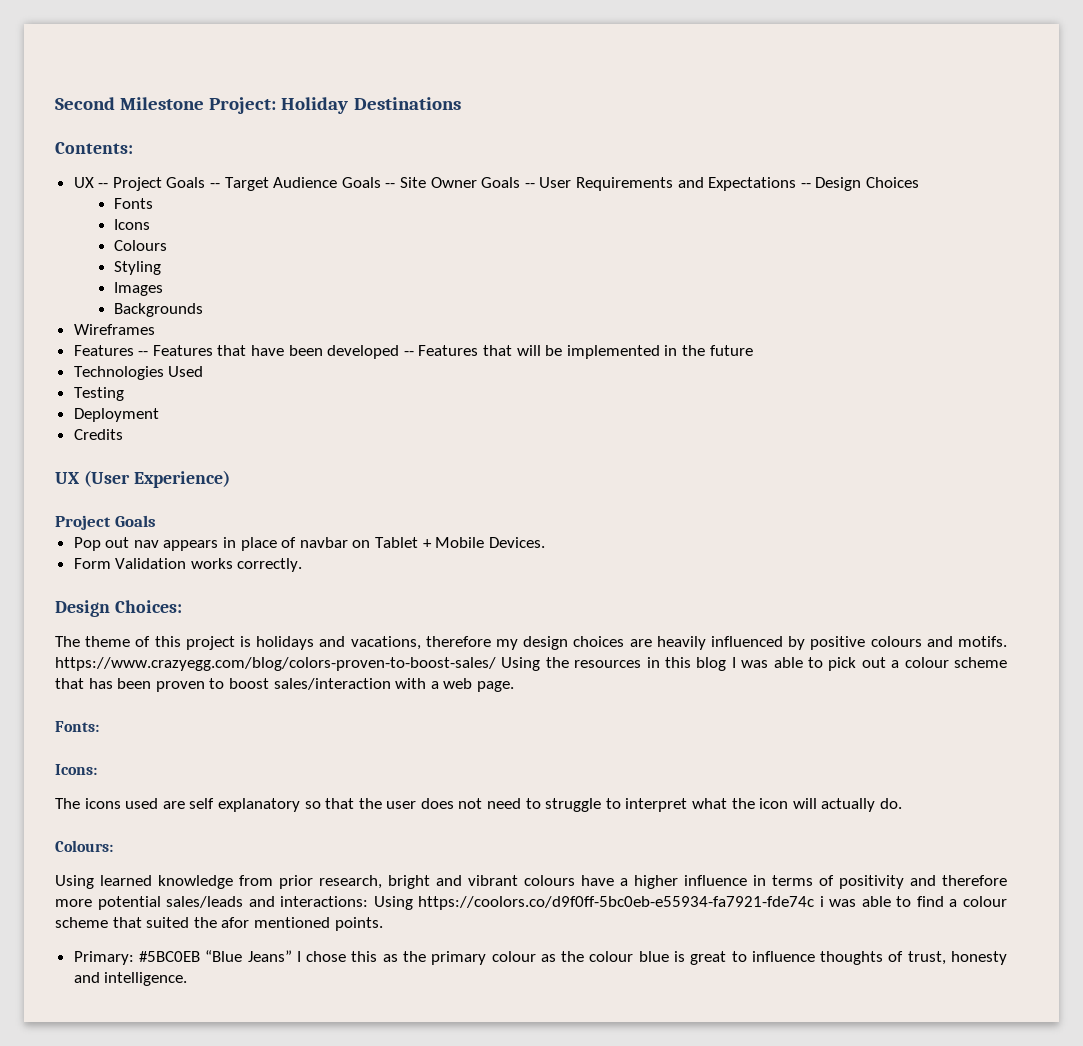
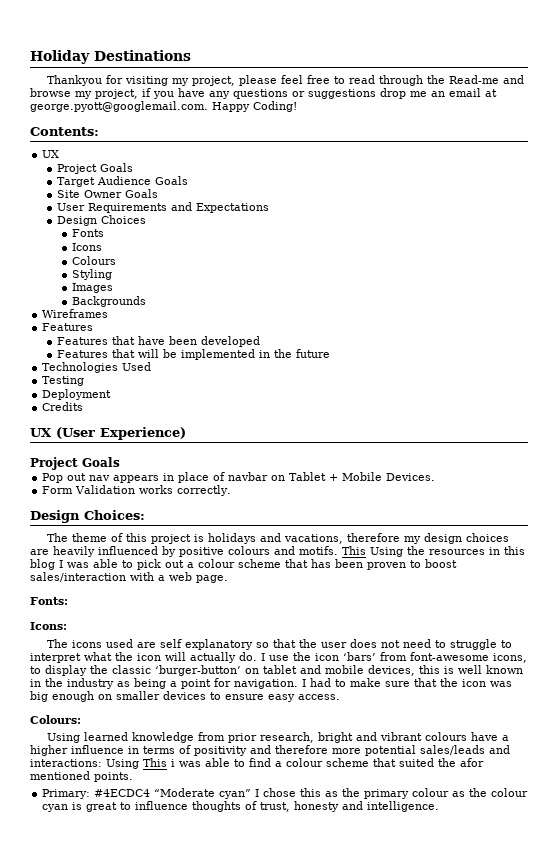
- Second Milestone Project: Holiday Destinations
+ Holiday Destinations
+ Thankyou for visiting my project, please feel free to read through the Read-me and browse my project, if you have any questions or suggestions drop me an email at george.pyott@googlemail.com. Happy Coding!
  Contents:
- UX -- Project Goals -- Target Audience Goals -- Site Owner Goals -- User Requirements and Expectations -- Design Choices
+ UX
+ Project Goals
+ Target Audience Goals
+ Site Owner Goals
+ User Requirements and Expectations
+ Design Choices
  Wireframes
- Features -- Features that have been developed -- Features that will be implemented in the future
+ Features
+ Features that have been developed
+ Features that will be implemented in the future
- The theme of this project is holidays and vacations, therefore my design choices are heavily influenced by positive colours and motifs. https://www.crazyegg.com/blog/colors-proven-to-boost-sales/ Using the resources in this blog I was able to pick out a colour scheme that has been proven to boost sales/interaction with a web page.
+ The theme of this project is holidays and vacations, therefore my design choices are heavily influenced by positive colours and motifs. This Using the resources in this blog I was able to pick out a colour scheme that has been proven to boost sales/interaction with a web page.
+ I use the icon ‘bars’ from font-awesome icons, to display the classic ‘burger-button’ on tablet and mobile devices, this is well known in the industry as being a point for navigation. I had to make sure that the icon was big enough on smaller devices to ensure easy access.
- Using learned knowledge from prior research, bright and vibrant colours have a higher influence in terms of positivity and therefore more potential sales/leads and interactions: Using https://coolors.co/d9f0ff-5bc0eb-e55934-fa7921-fde74c i was able to find a colour scheme that suited the afor mentioned points.
+ Using learned knowledge from prior research, bright and vibrant colours have a higher influence in terms of positivity and therefore more potential sales/leads and interactions: Using This i was able to find a colour scheme that suited the afor mentioned points.
- Primary: #5BC0EB “Blue Jeans” I chose this as the primary colour as the colour blue is great to influence thoughts of trust, honesty and intelligence.
+ Primary: #4ECDC4 “Moderate cyan” I chose this as the primary colour as the colour cyan is great to influence thoughts of trust, honesty and intelligence.

